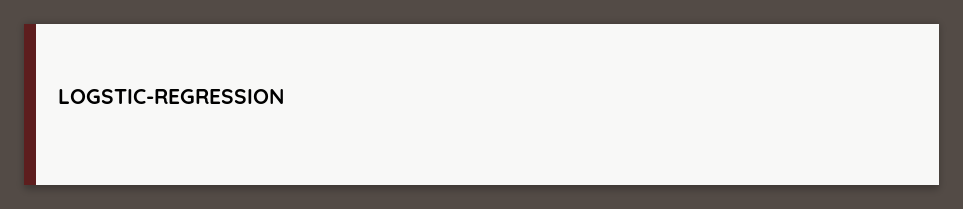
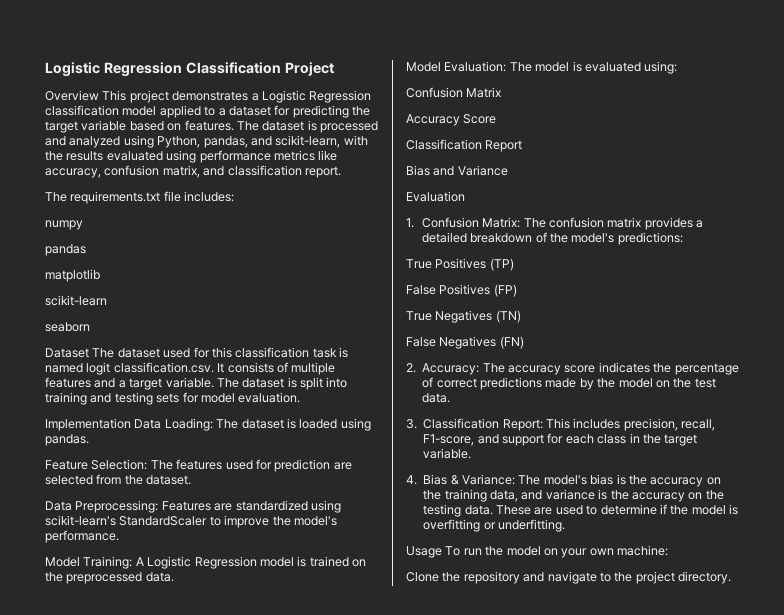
- LOGSTIC-REGRESSION
+ Logistic Regression Classification Project
+ Overview This project demonstrates a Logistic Regression classification model applied to a dataset for predicting the target variable based on features. The dataset is processed and analyzed using Python, pandas, and scikit-learn, with the results evaluated using performance metrics like accuracy, confusion matrix, and classification report.
+ The requirements.txt file includes:
+ numpy
+ pandas
+ matplotlib
+ scikit-learn
+ seaborn
+ Dataset The dataset used for this classification task is named logit classification.csv. It consists of multiple features and a target variable. The dataset is split into training and testing sets for model evaluation.
+ Implementation Data Loading: The dataset is loaded using pandas.
+ Feature Selection: The features used for prediction are selected from the dataset.
+ Data Preprocessing: Features are standardized using scikit-learn's StandardScaler to improve the model's performance.
+ Model Training: A Logistic Regression model is trained on the preprocessed data.
+ Model Evaluation: The model is evaluated using:
+ Confusion Matrix
+ Accuracy Score
+ Classification Report
+ Bias and Variance
+ Evaluation
+ 1. Confusion Matrix: The confusion matrix provides a detailed breakdown of the model's predictions:
+ True Positives (TP)
+ False Positives (FP)
+ True Negatives (TN)
+ False Negatives (FN)
+ 2. Accuracy: The accuracy score indicates the percentage of correct predictions made by the model on the test data.
+ 3. Classification Report: This includes precision, recall, F1-score, and support for each class in the target variable.
+ 4. Bias & Variance: The model's bias is the accuracy on the training data, and variance is the accuracy on the testing data. These are used to determine if the model is overfitting or underfitting.
+ Usage To run the model on your own machine:
+ Clone the repository and navigate to the project directory.

